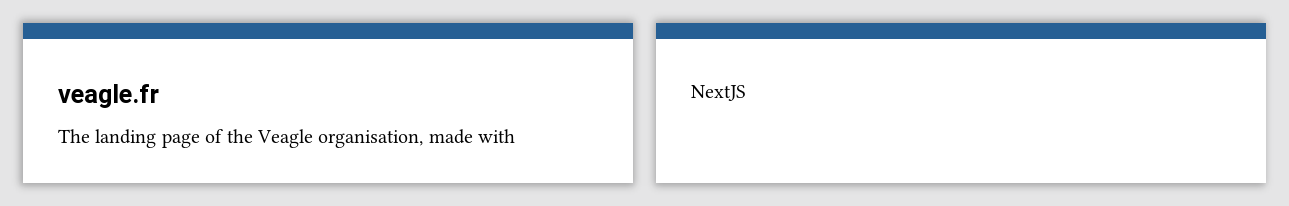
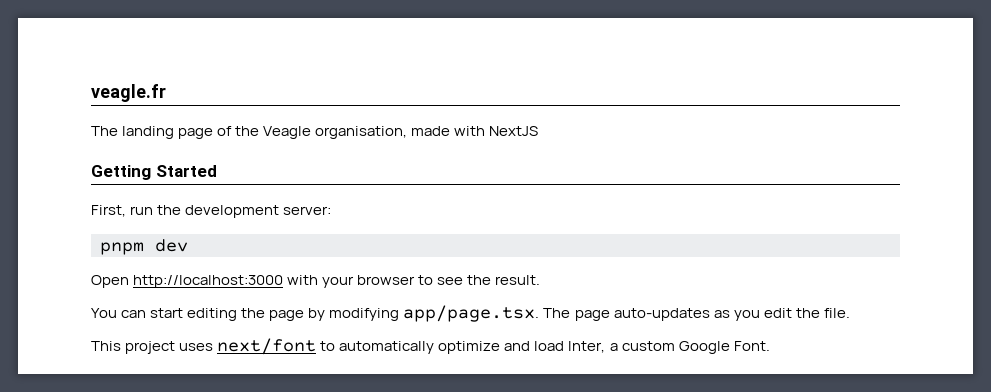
+ Getting Started
+ First, run the development server:
+ pnpm dev
+ Open http://localhost:3000 with your browser to see the result.
+ You can start editing the page by modifying app/page.tsx. The page auto-updates as you edit the file.
+ This project uses next/font to automatically optimize and load Inter, a custom Google Font.

